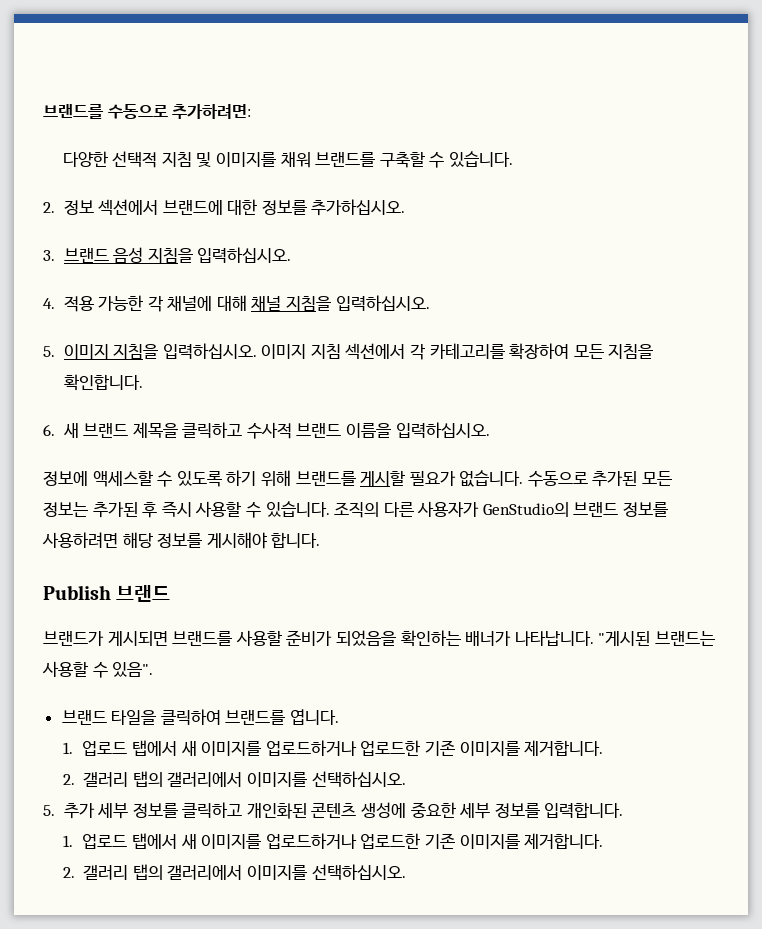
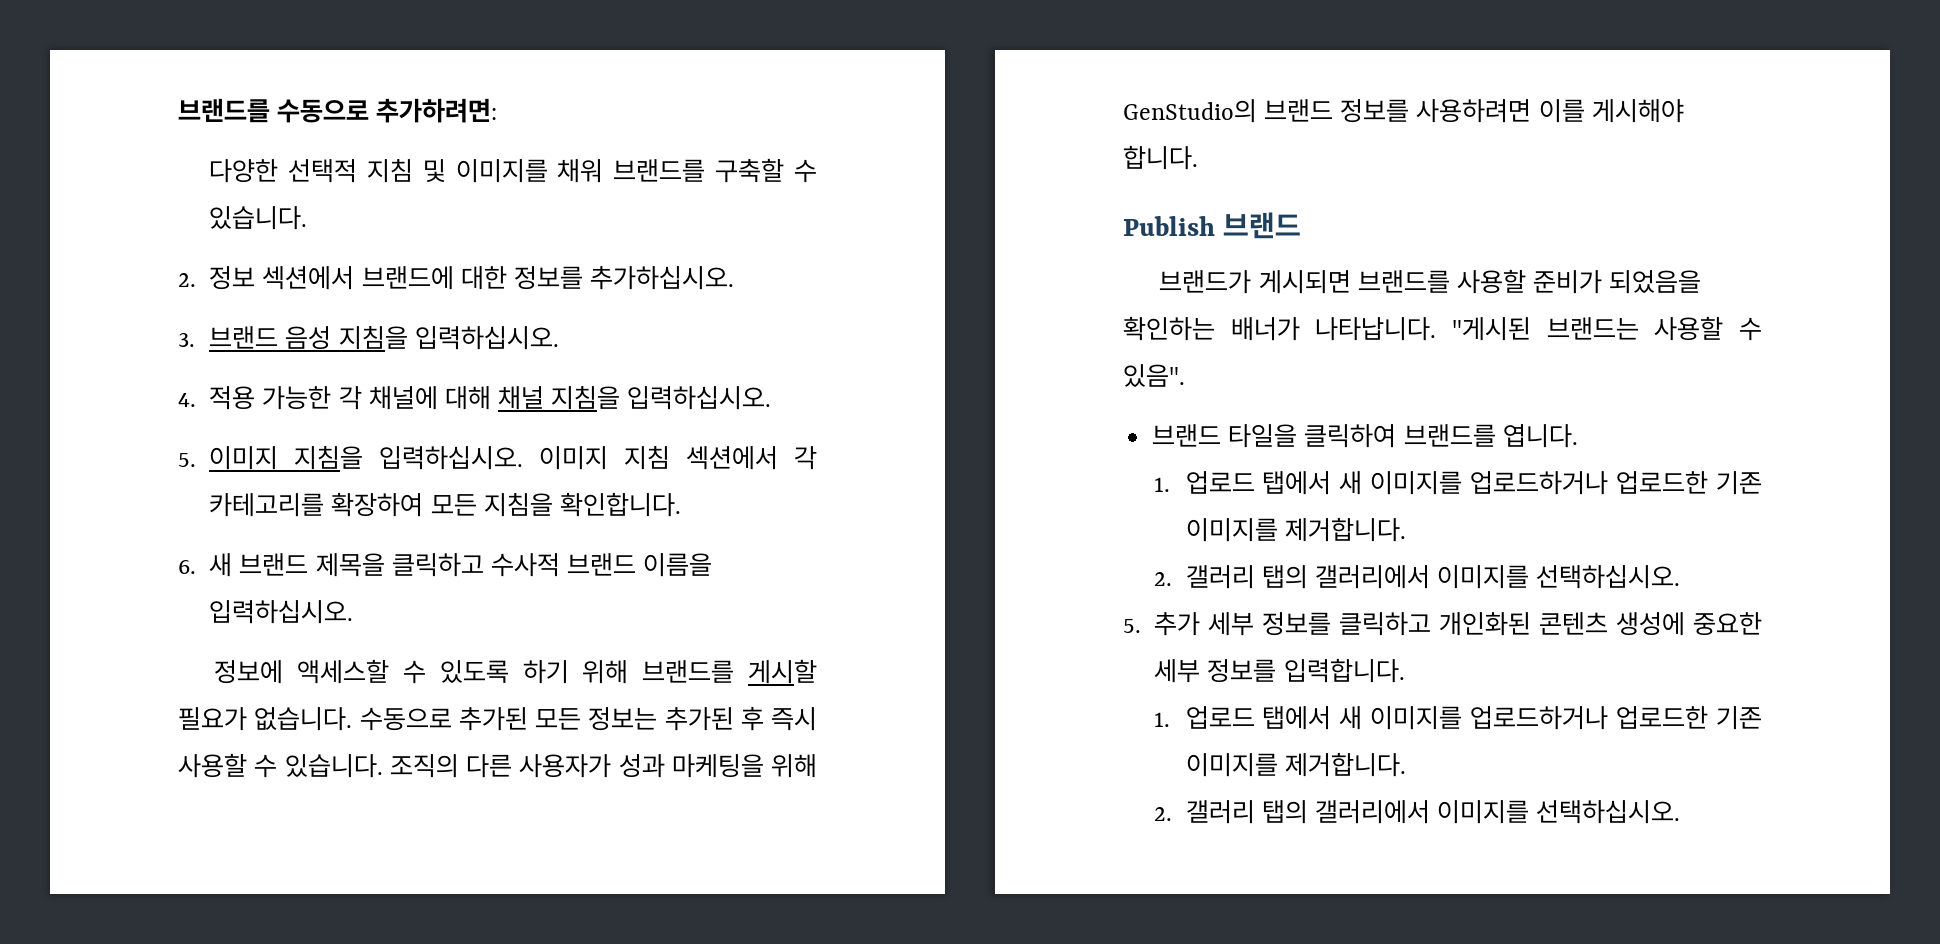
- 조직의 다른 사용자가 GenStudio의 브랜드 정보를 사용하려면 해당 정보를 게시해야 합니다.
+ 조직의 다른 사용자가 성과 마케팅을 위해 GenStudio의 브랜드 정보를 사용하려면 이를 게시해야 합니다.

